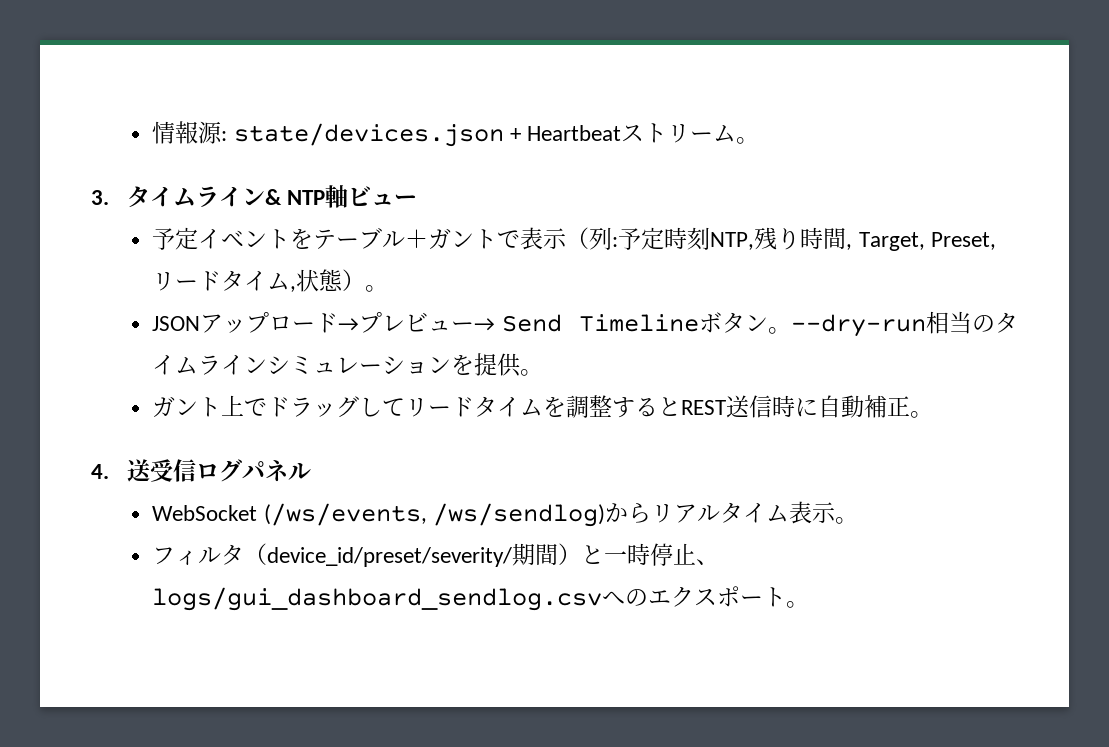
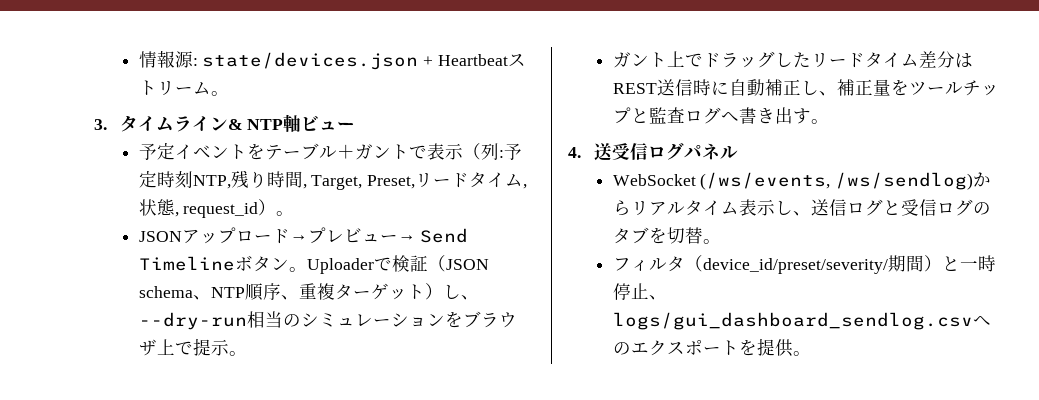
- 予定イベントをテーブル＋ガントで表示（列:予定時刻NTP,残り時間, Target, Preset,リードタイム,状態）。
+ 予定イベントをテーブル＋ガントで表示（列:予定時刻NTP,残り時間, Target, Preset,リードタイム,状態, request_id）。
- --dry-run相当のタイムラインシミュレーションを提供。
+ Uploaderで検証（JSON schema、NTP順序、重複ターゲット）し、--dry-run相当のシミュレーションをブラウザ上で提示。
- ガント上でドラッグしてリードタイムを調整するとREST送信時に自動補正。
+ ガント上でドラッグしたリードタイム差分はREST送信時に自動補正し、補正量をツールチップと監査ログへ書き出す。
- WebSocket (/ws/events, /ws/sendlog)からリアルタイム表示。
+ WebSocket (/ws/events, /ws/sendlog)からリアルタイム表示し、送信ログと受信ログのタブを切替。
- フィルタ（device_id/preset/severity/期間）と一時停止、logs/gui_dashboard_sendlog.csvへのエクスポート。
+ フィルタ（device_id/preset/severity/期間）と一時停止、logs/gui_dashboard_sendlog.csvへのエクスポートを提供。

